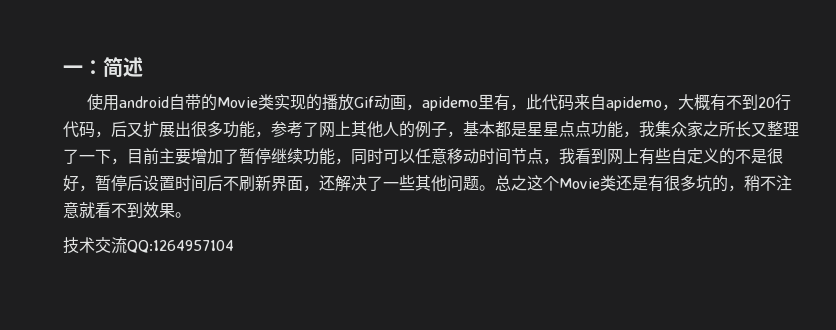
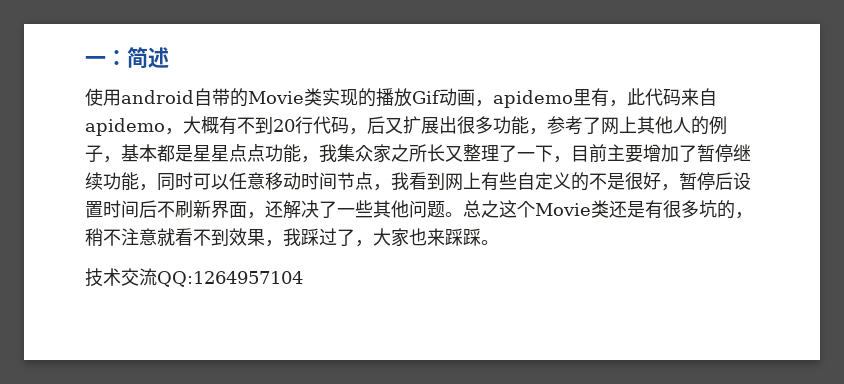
- 总之这个Movie类还是有很多坑的，稍不注意就看不到效果。
+ 总之这个Movie类还是有很多坑的，稍不注意就看不到效果，我踩过了，大家也来踩踩。

